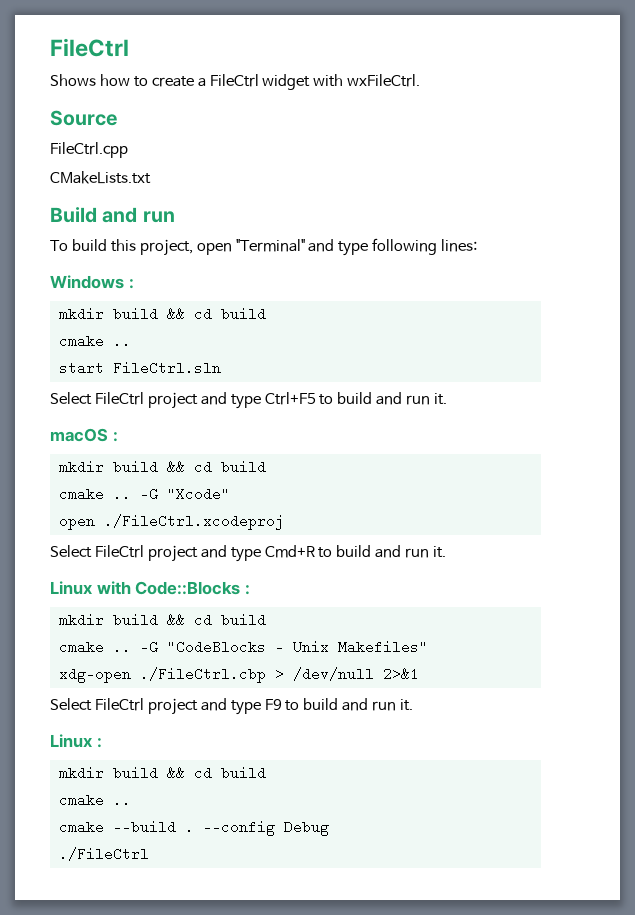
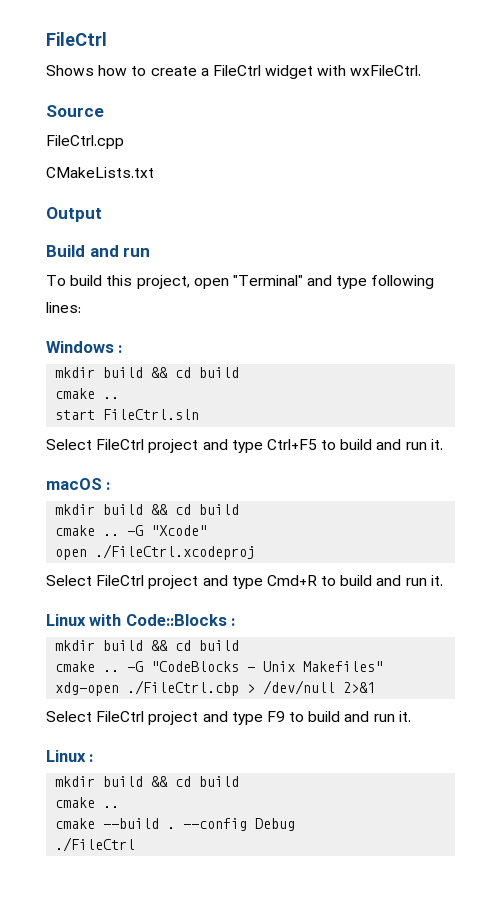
+ Output

